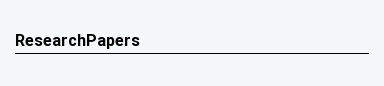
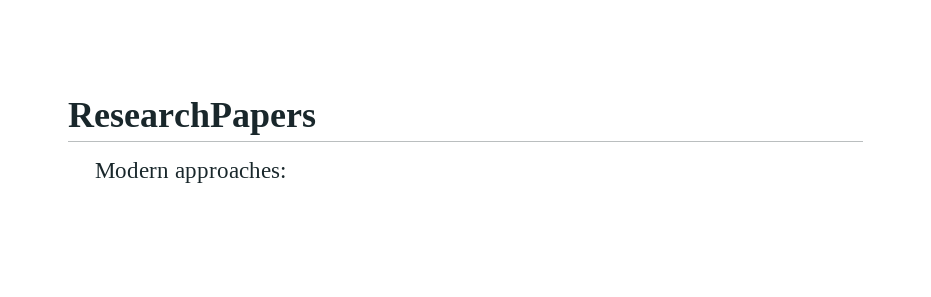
+ Modern approaches:

